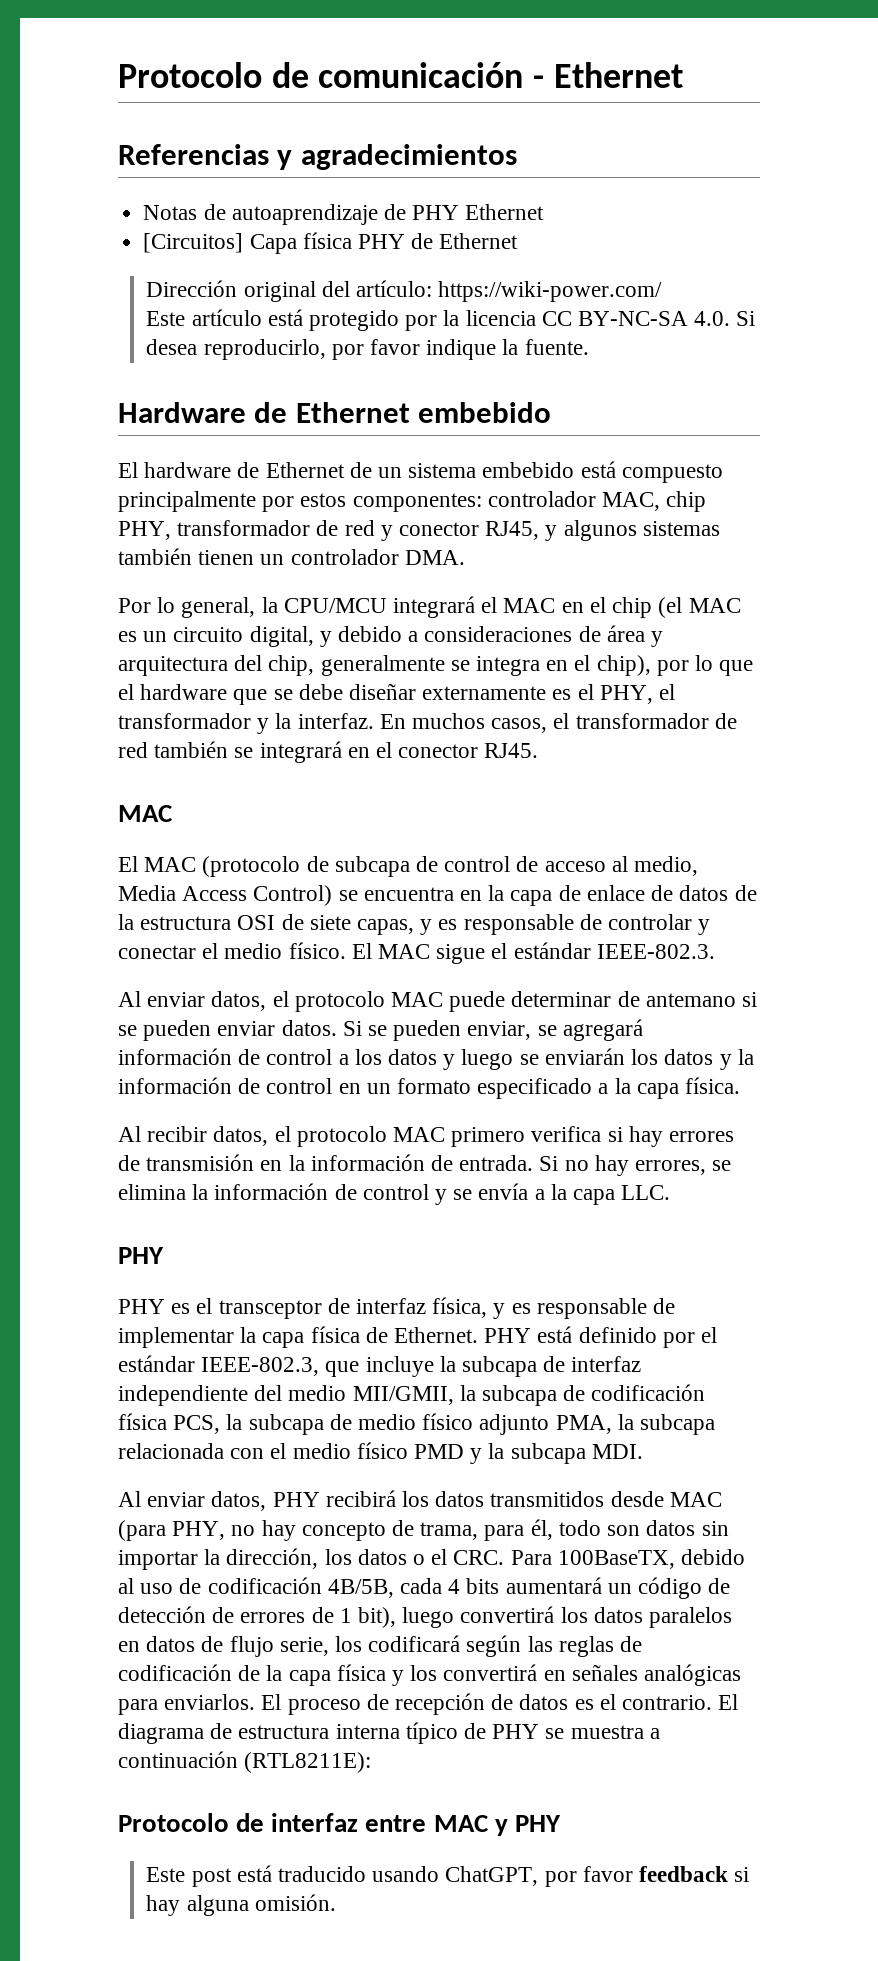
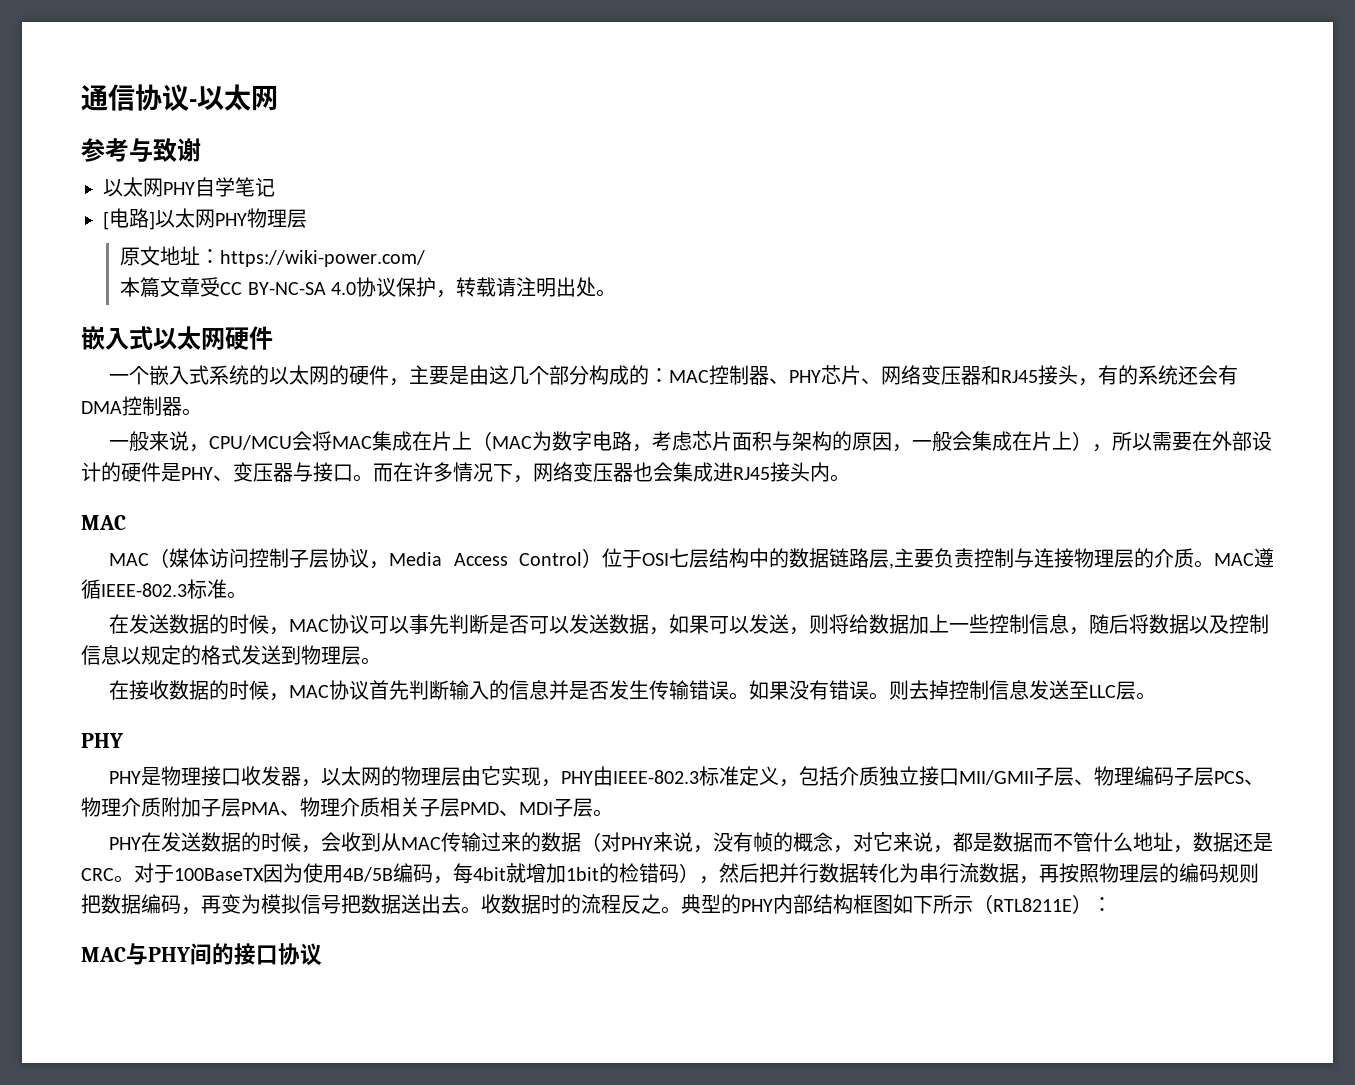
- Protocolo de comunicación - Ethernet
- Referencias y agradecimientos
- Notas de autoaprendizaje de PHY Ethernet
- [Circuitos] Capa física PHY de Ethernet
- Dirección original del artículo: https://wiki-power.com/
- Este artículo está protegido por la licencia CC BY-NC-SA 4.0. Si desea reproducirlo, por favor indique la fuente.
- Hardware de Ethernet embebido
- El hardware de Ethernet de un sistema embebido está compuesto principalmente por estos componentes: controlador MAC, chip PHY, transformador de red y conector RJ45, y algunos sistemas también tienen un controlador DMA.
- Por lo general, la CPU/MCU integrará el MAC en el chip (el MAC es un circuito digital, y debido a consideraciones de área y arquitectura del chip, generalmente se integra en el chip), por lo que el hardware que se debe diseñar externamente es el PHY, el transformador y la interfaz. En muchos casos, el transformador de red también se integrará en el conector RJ45.
+ 通信协议-以太网
+ 参考与致谢
+ 以太网PHY自学笔记
+ [电路]以太网PHY物理层
+ 原文地址：https://wiki-power.com/
+ 本篇文章受CC BY-NC-SA 4.0协议保护，转载请注明出处。
+ 嵌入式以太网硬件
+ 一个嵌入式系统的以太网的硬件，主要是由这几个部分构成的：MAC控制器、PHY芯片、网络变压器和RJ45接头，有的系统还会有DMA控制器。
+ 一般来说，CPU/MCU会将MAC集成在片上（MAC为数字电路，考虑芯片面积与架构的原因，一般会集成在片上），所以需要在外部设计的硬件是PHY、变压器与接口。而在许多情况下，网络变压器也会集成进RJ45接头内。
  MAC
- El MAC (protocolo de subcapa de control de acceso al medio, Media Access Control) se encuentra en la capa de enlace de datos de la estructura OSI de siete capas, y es responsable de controlar y conectar el medio físico. El MAC sigue el estándar IEEE-802.3.
- Al enviar datos, el protocolo MAC puede determinar de antemano si se pueden enviar datos. Si se pueden enviar, se agregará información de control a los datos y luego se enviarán los datos y la información de control en un formato especificado a la capa física.
- Al recibir datos, el protocolo MAC primero verifica si hay errores de transmisión en la información de entrada. Si no hay errores, se elimina la información de control y se envía a la capa LLC.
+ MAC（媒体访问控制子层协议，Media Access Control）位于OSI七层结构中的数据链路层,主要负责控制与连接物理层的介质。MAC遵循IEEE-802.3标准。
+ 在发送数据的时候，MAC协议可以事先判断是否可以发送数据，如果可以发送，则将给数据加上一些控制信息，随后将数据以及控制信息以规定的格式发送到物理层。
+ 在接收数据的时候，MAC协议首先判断输入的信息并是否发生传输错误。如果没有错误。则去掉控制信息发送至LLC层。
  PHY
- PHY es el transceptor de interfaz física, y es responsable de implementar la capa física de Ethernet. PHY está definido por el estándar IEEE-802.3, que incluye la subcapa de interfaz independiente del medio MII/GMII, la subcapa de codificación física PCS, la subcapa de medio físico adjunto PMA, la subcapa relacionada con el medio físico PMD y la subcapa MDI.
- Al enviar datos, PHY recibirá los datos transmitidos desde MAC (para PHY, no hay concepto de trama, para él, todo son datos sin importar la dirección, los datos o el CRC. Para 100BaseTX, debido al uso de codificación 4B/5B, cada 4 bits aumentará un código de detección de errores de 1 bit), luego convertirá los datos paralelos en datos de flujo serie, los codificará según las reglas de codificación de la capa física y los convertirá en señales analógicas para enviarlos. El proceso de recepción de datos es el contrario. El diagrama de estructura interna típico de PHY se muestra a continuación (RTL8211E):
- Protocolo de interfaz entre MAC y PHY
- Este post está traducido usando ChatGPT, por favor feedback si hay alguna omisión.
+ PHY是物理接口收发器，以太网的物理层由它实现，PHY由IEEE-802.3标准定义，包括介质独立接口MII/GMII子层、物理编码子层PCS、物理介质附加子层PMA、物理介质相关子层PMD、MDI子层。
+ PHY在发送数据的时候，会收到从MAC传输过来的数据（对PHY来说，没有帧的概念，对它来说，都是数据而不管什么地址，数据还是CRC。对于100BaseTX因为使用4B/5B编码，每4bit就增加1bit的检错码），然后把并行数据转化为串行流数据，再按照物理层的编码规则把数据编码，再变为模拟信号把数据送出去。收数据时的流程反之。典型的PHY内部结构框图如下所示（RTL8211E）：
+ MAC与PHY间的接口协议

